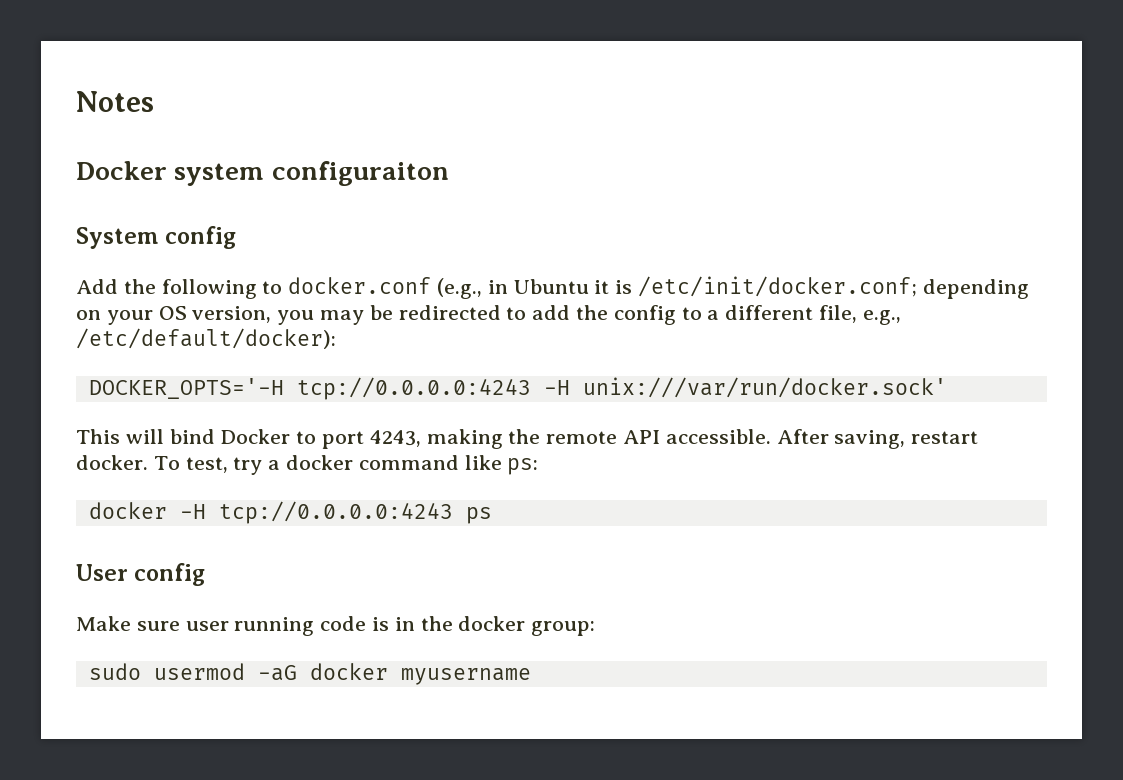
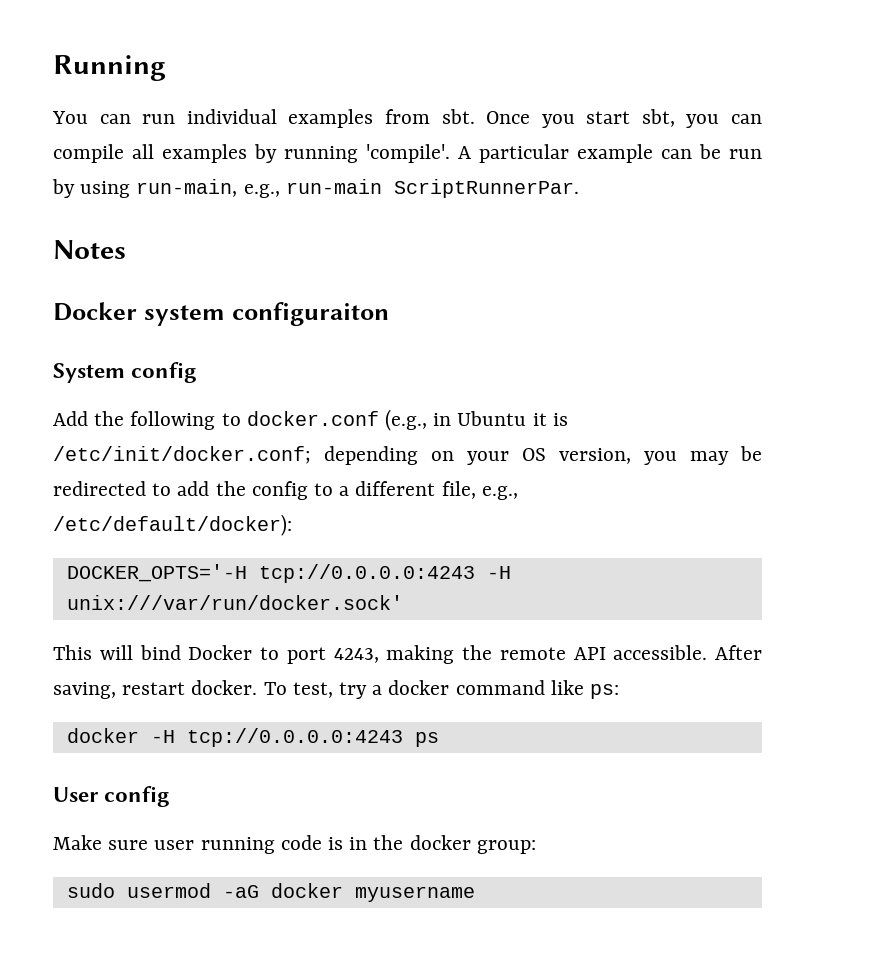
+ Running
+ You can run individual examples from sbt. Once you start sbt, you can compile all examples by running 'compile'. A particular example can be run by using run-main, e.g., run-main ScriptRunnerPar.

